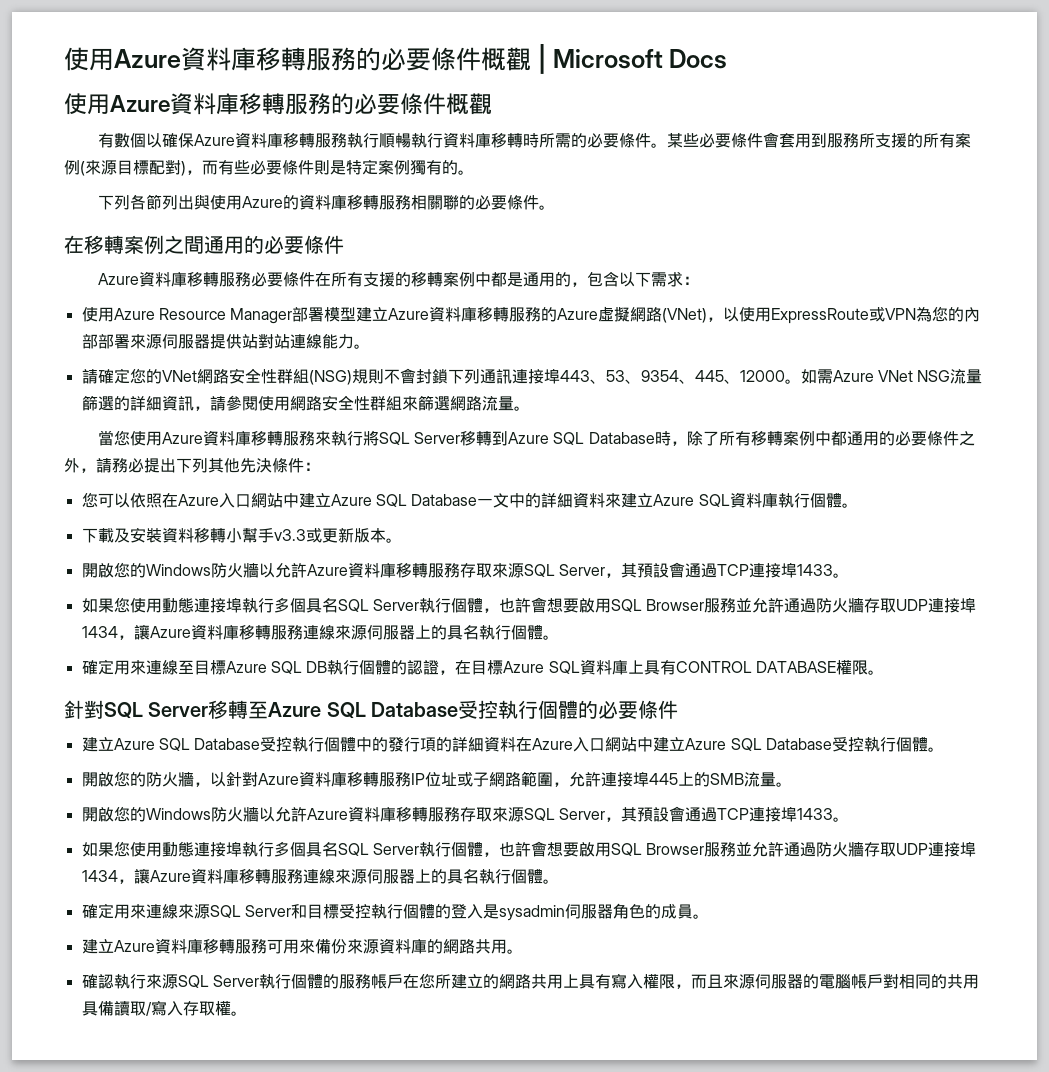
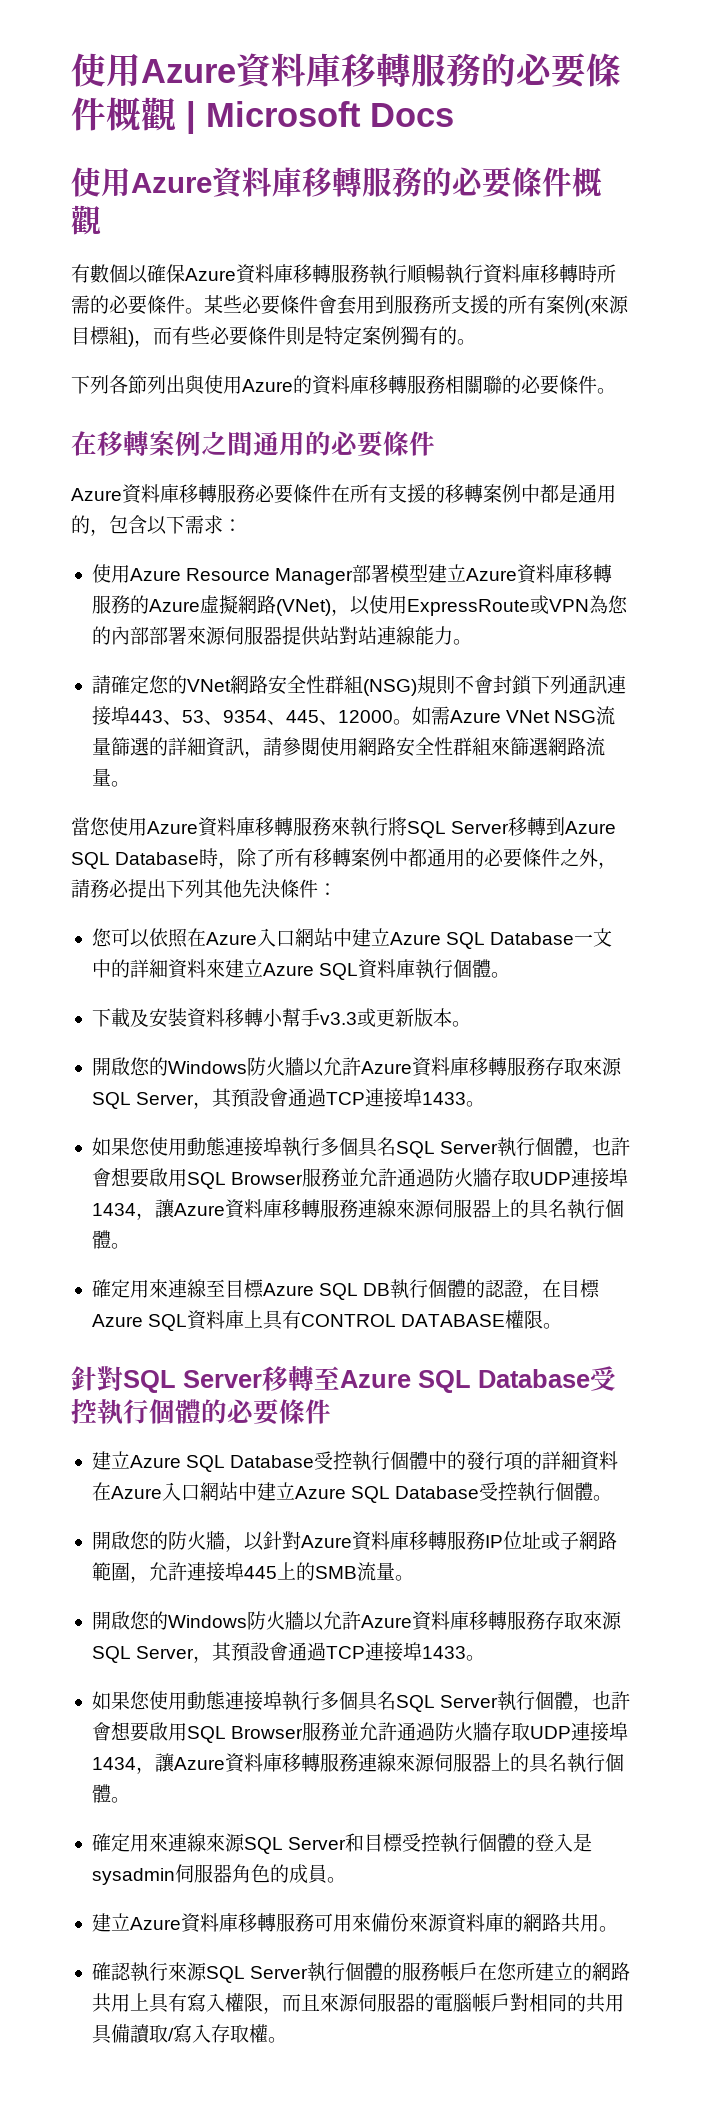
- 某些必要條件會套用到服務所支援的所有案例(來源目標配對)，而有些必要條件則是特定案例獨有的。
+ 某些必要條件會套用到服務所支援的所有案例(來源目標組)，而有些必要條件則是特定案例獨有的。

